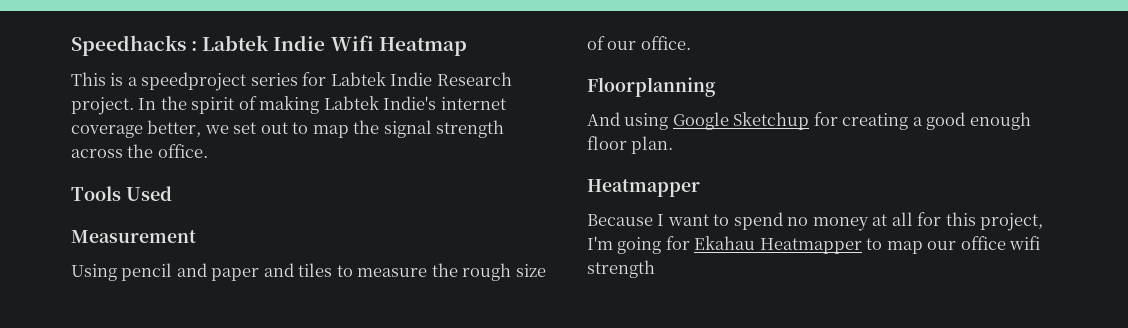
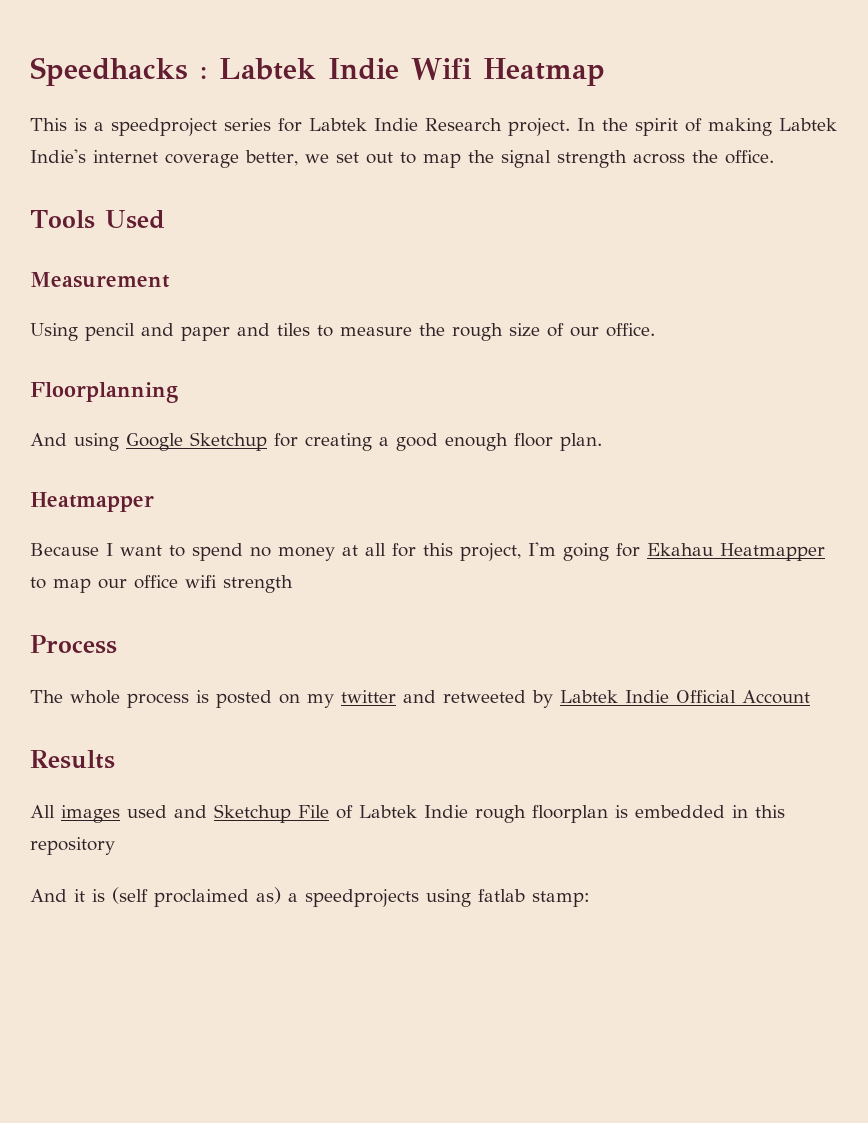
+ Process
+ The whole process is posted on my twitter and retweeted by Labtek Indie Official Account
+ Results
+ All images used and Sketchup File of Labtek Indie rough floorplan is embedded in this repository
+ And it is (self proclaimed as) a speedprojects using fatlab stamp:

